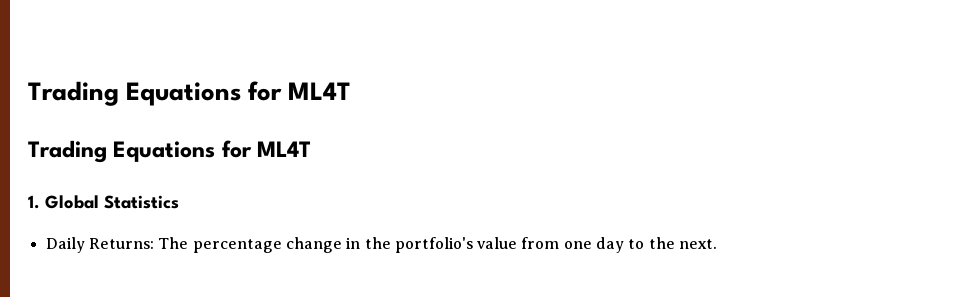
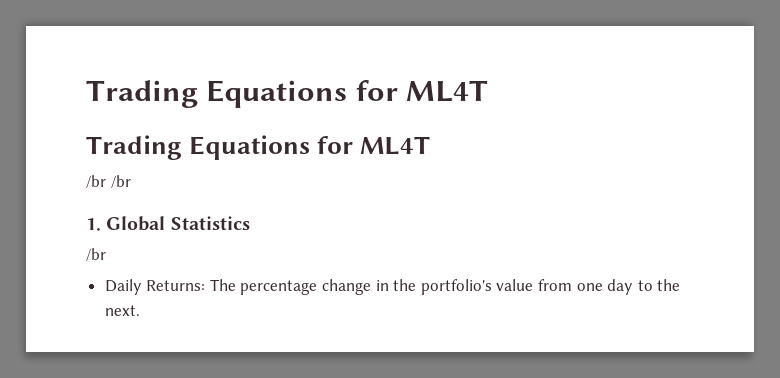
+ /br /br
  1. Global Statistics
+ /br

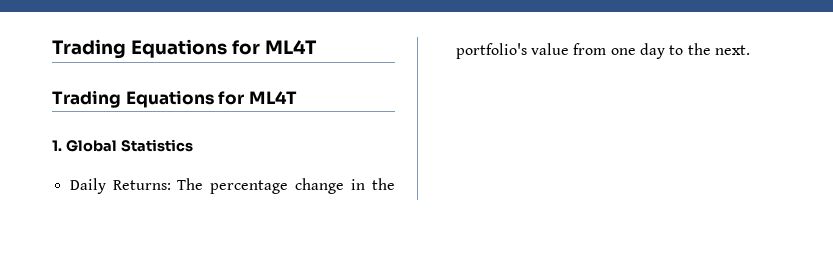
- /br /br
  1. Global Statistics
- /br

